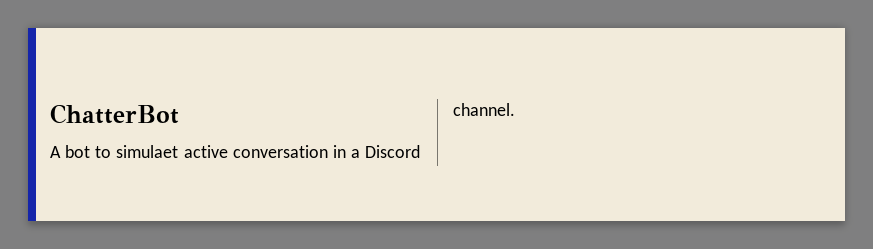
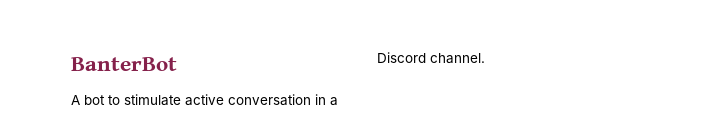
- ChatterBot
+ BanterBot
- A bot to simulaet active conversation in a Discord channel.
+ A bot to stimulate active conversation in a Discord channel.

